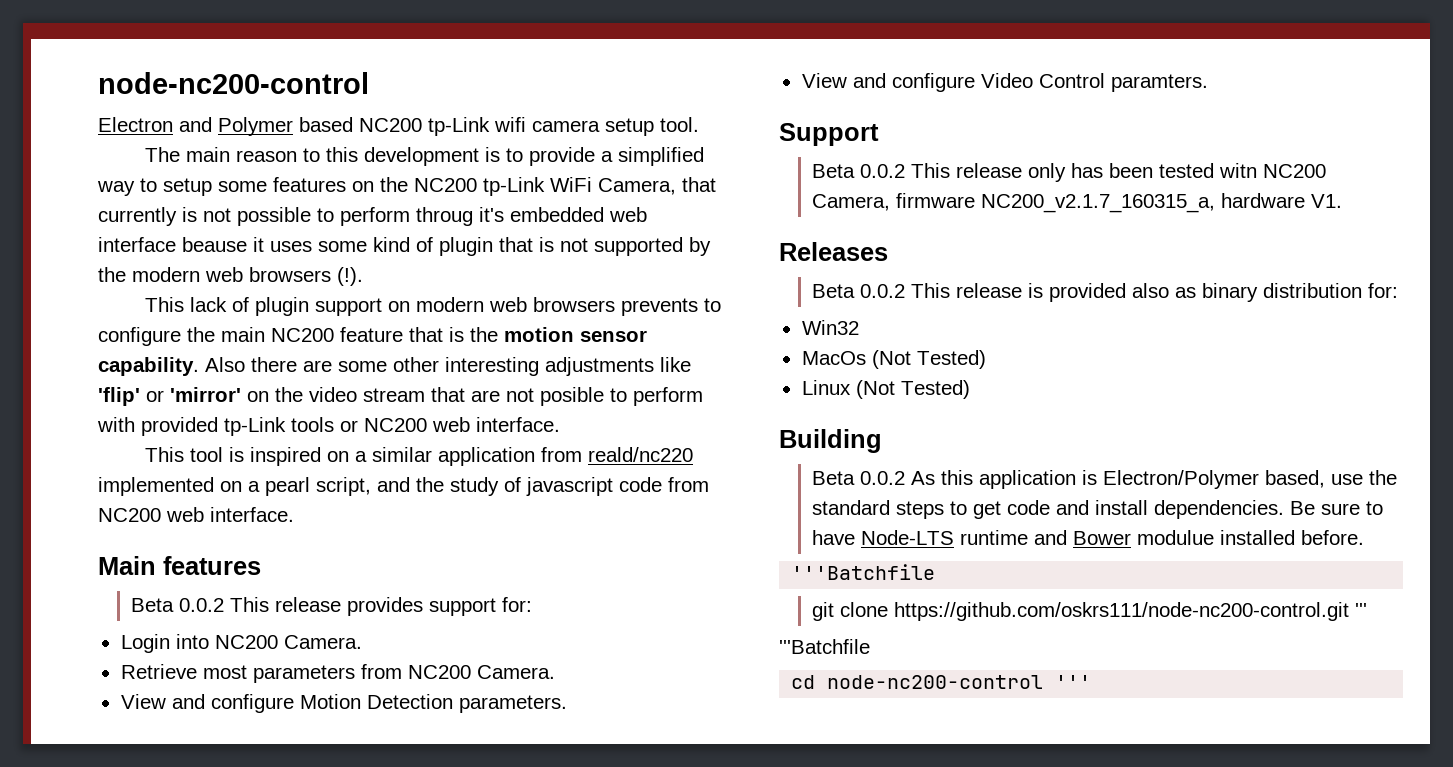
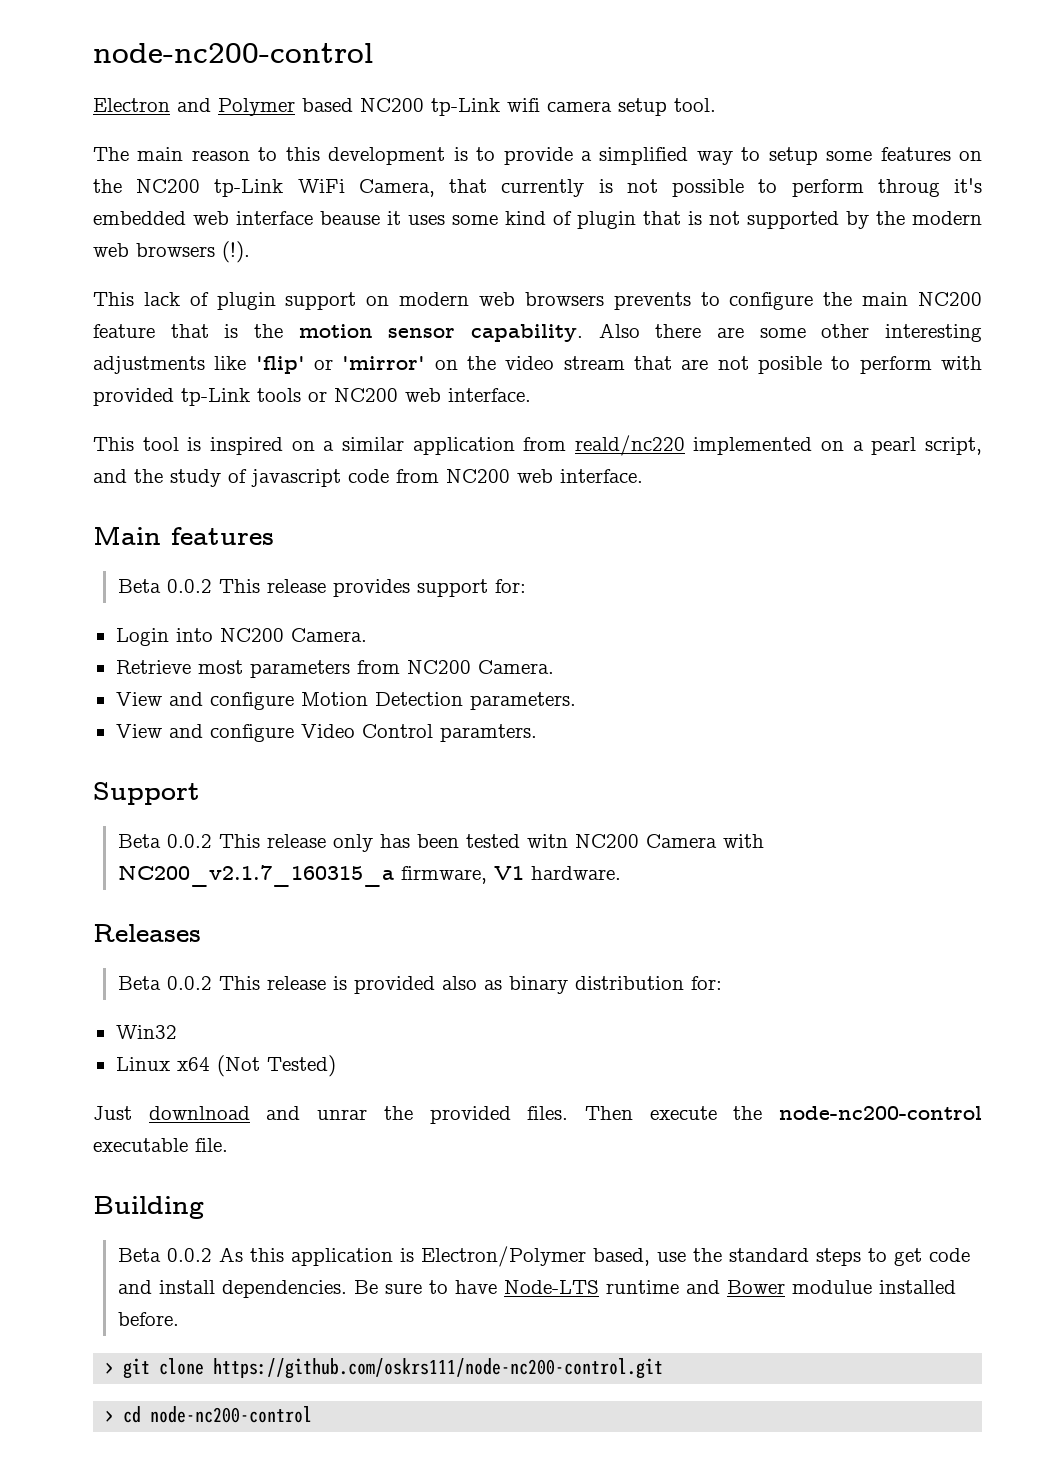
- Beta 0.0.2 This release only has been tested witn NC200 Camera, firmware NC200_v2.1.7_160315_a, hardware V1.
+ Beta 0.0.2 This release only has been tested witn NC200 Camera with NC200_v2.1.7_160315_a firmware, V1 hardware.
- MacOs (Not Tested)
- Linux (Not Tested)
+ Linux x64 (Not Tested)
+ Just downlnoad and unrar the provided files. Then execute the node-nc200-control executable file.
  Be sure to have Node-LTS runtime and Bower modulue installed before.
- '''Batchfile
- git clone https://github.com/oskrs111/node-nc200-control.git '''
- '''Batchfile
- cd node-nc200-control '''
+ > git clone https://github.com/oskrs111/node-nc200-control.git
+ > cd node-nc200-control

